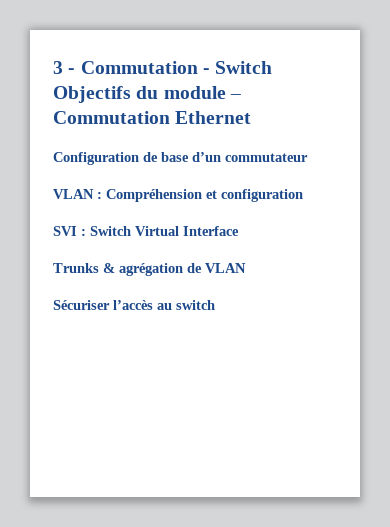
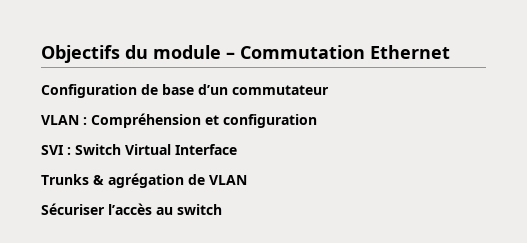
- 3 - Commutation - Switch Objectifs du module – Commutation Ethernet
+ Objectifs du module – Commutation Ethernet

